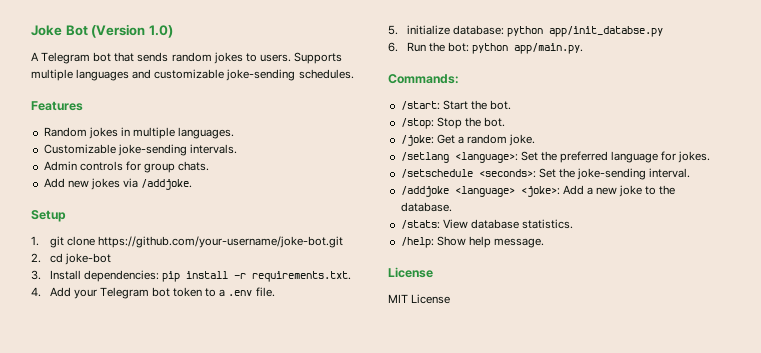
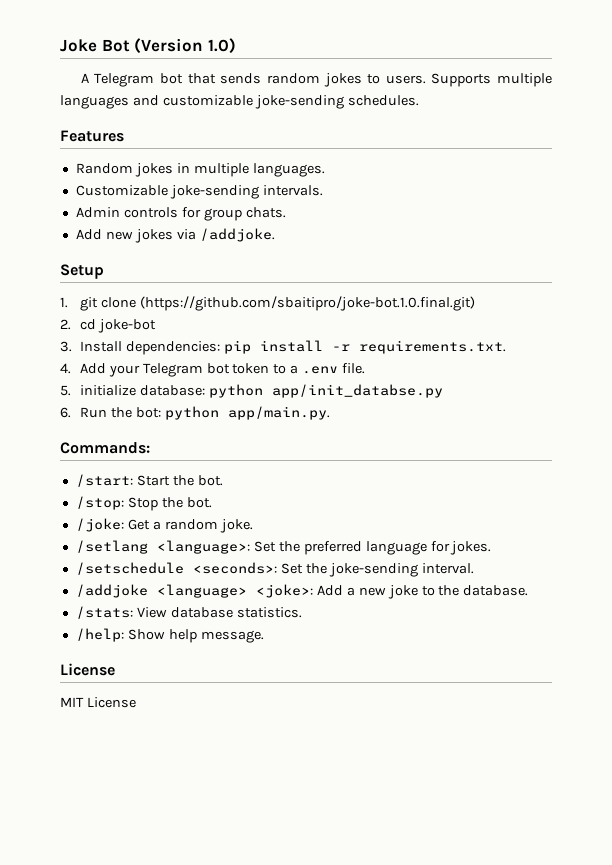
- 1. git clone https://github.com/your-username/joke-bot.git
+ 1. git clone (https://github.com/sbaitipro/joke-bot.1.0.final.git)

